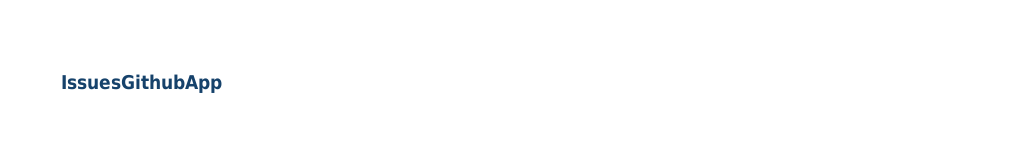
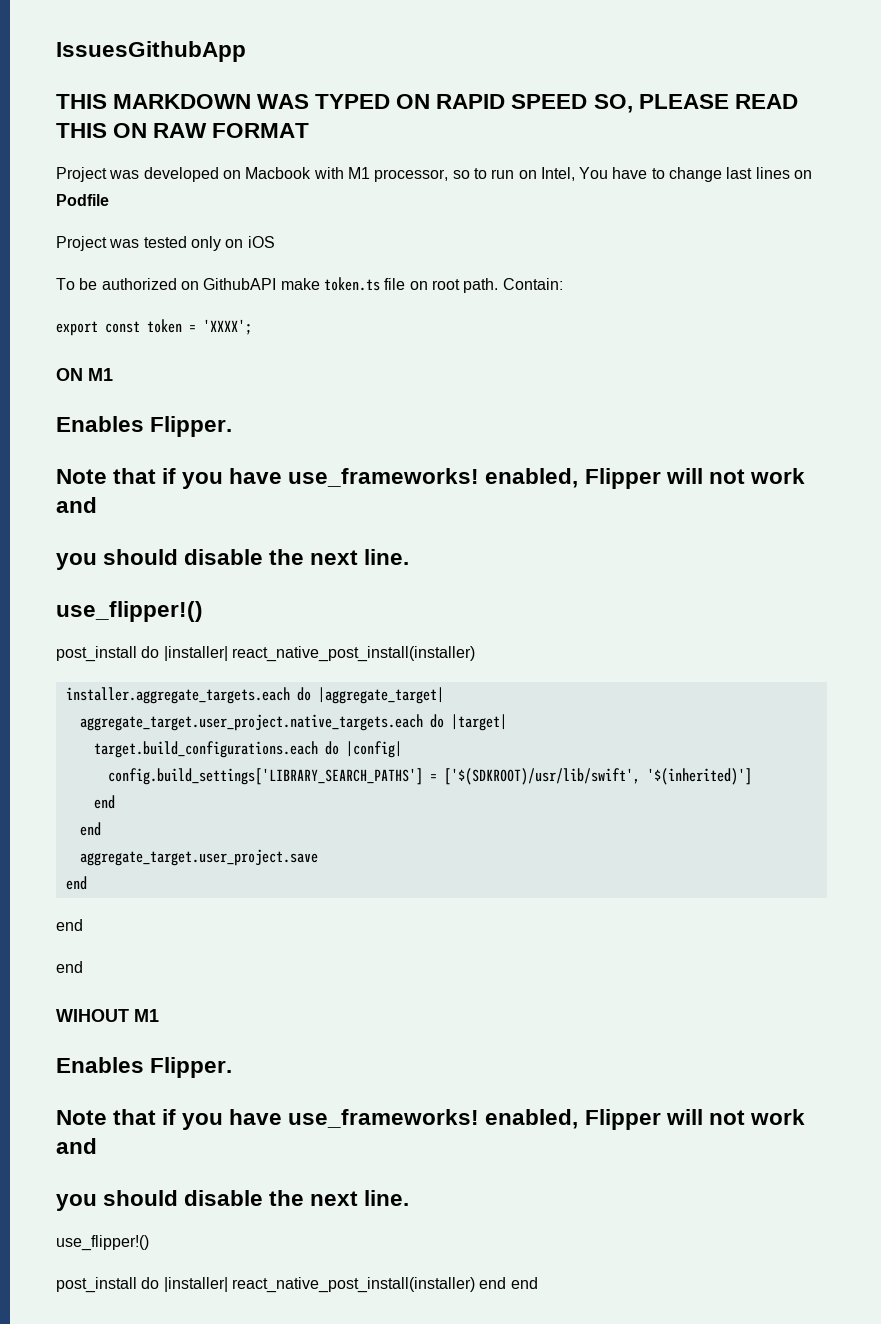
+ THIS MARKDOWN WAS TYPED ON RAPID SPEED SO, PLEASE READ THIS ON RAW FORMAT
+ Project was developed on Macbook with M1 processor, so to run on Intel, You have to change last lines on Podfile
+ Project was tested only on iOS
+ To be authorized on GithubAPI make token.ts file on root path. Contain:
+ export const token = 'XXXX';
+ ON M1
+ Enables Flipper.
+ Note that if you have use_frameworks! enabled, Flipper will not work and
+ you should disable the next line.
+ use_flipper!()
+ post_install do |installer| react_native_post_install(installer)
+ installer.aggregate_targets.each do |aggregate_target|
+ aggregate_target.user_project.native_targets.each do |target|
+ target.build_configurations.each do |config|
+ config.build_settings['LIBRARY_SEARCH_PATHS'] = ['$(SDKROOT)/usr/lib/swift', '$(inherited)']
+ end
+ end
+ aggregate_target.user_project.save
+ end
+ end
+ end
+ WIHOUT M1
+ Enables Flipper.
+ Note that if you have use_frameworks! enabled, Flipper will not work and
+ you should disable the next line.
+ use_flipper!()
+ post_install do |installer| react_native_post_install(installer) end end

